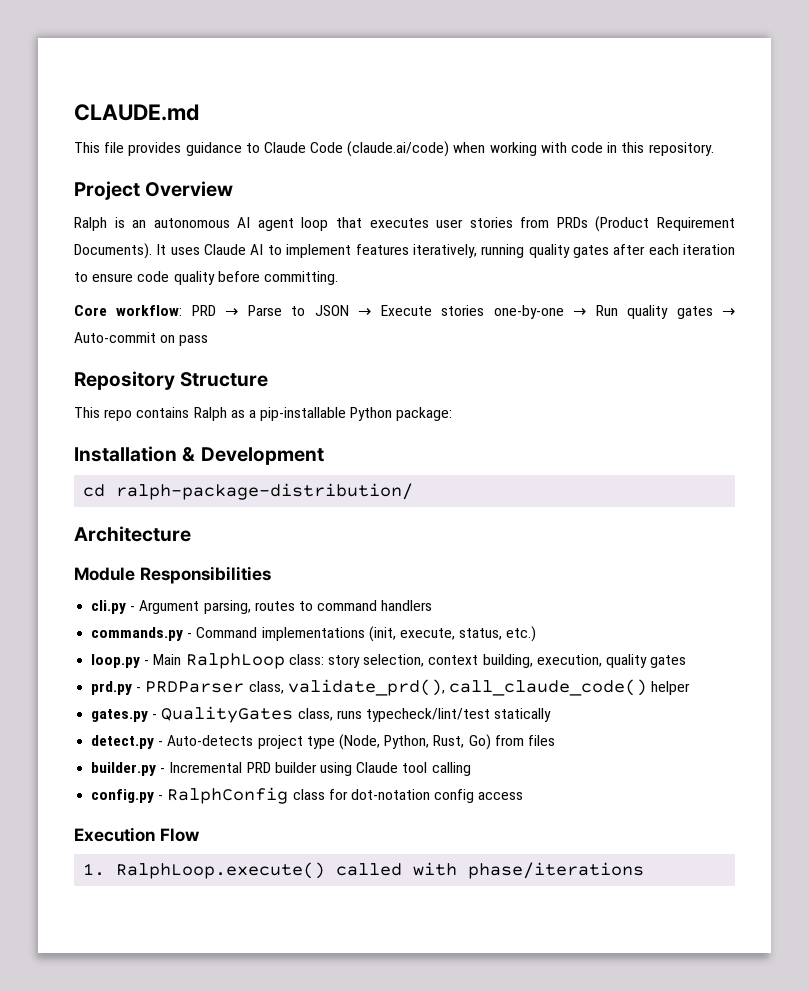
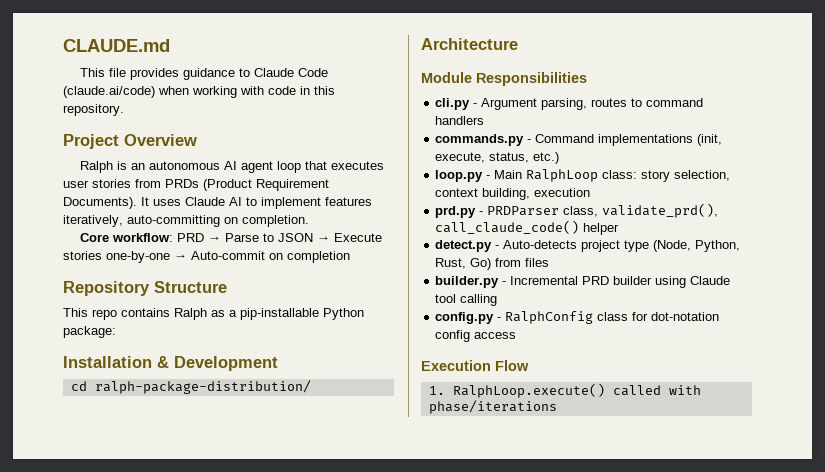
- It uses Claude AI to implement features iteratively, running quality gates after each iteration to ensure code quality before committing.
+ It uses Claude AI to implement features iteratively, auto-committing on completion.
- Core workflow: PRD → Parse to JSON → Execute stories one-by-one → Run quality gates → Auto-commit on pass
+ Core workflow: PRD → Parse to JSON → Execute stories one-by-one → Auto-commit on completion
- loop.py - Main RalphLoop class: story selection, context building, execution, quality gates
+ loop.py - Main RalphLoop class: story selection, context building, execution
- gates.py - QualityGates class, runs typecheck/lint/test statically

